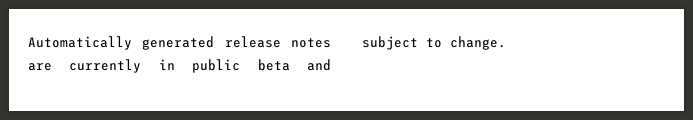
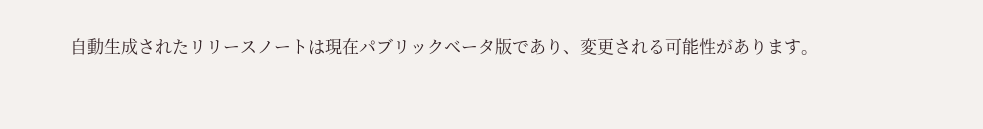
- Automatically generated release notes are currently in public beta and subject to change.
+ 自動生成されたリリースノートは現在パブリックベータ版であり、変更される可能性があります。

